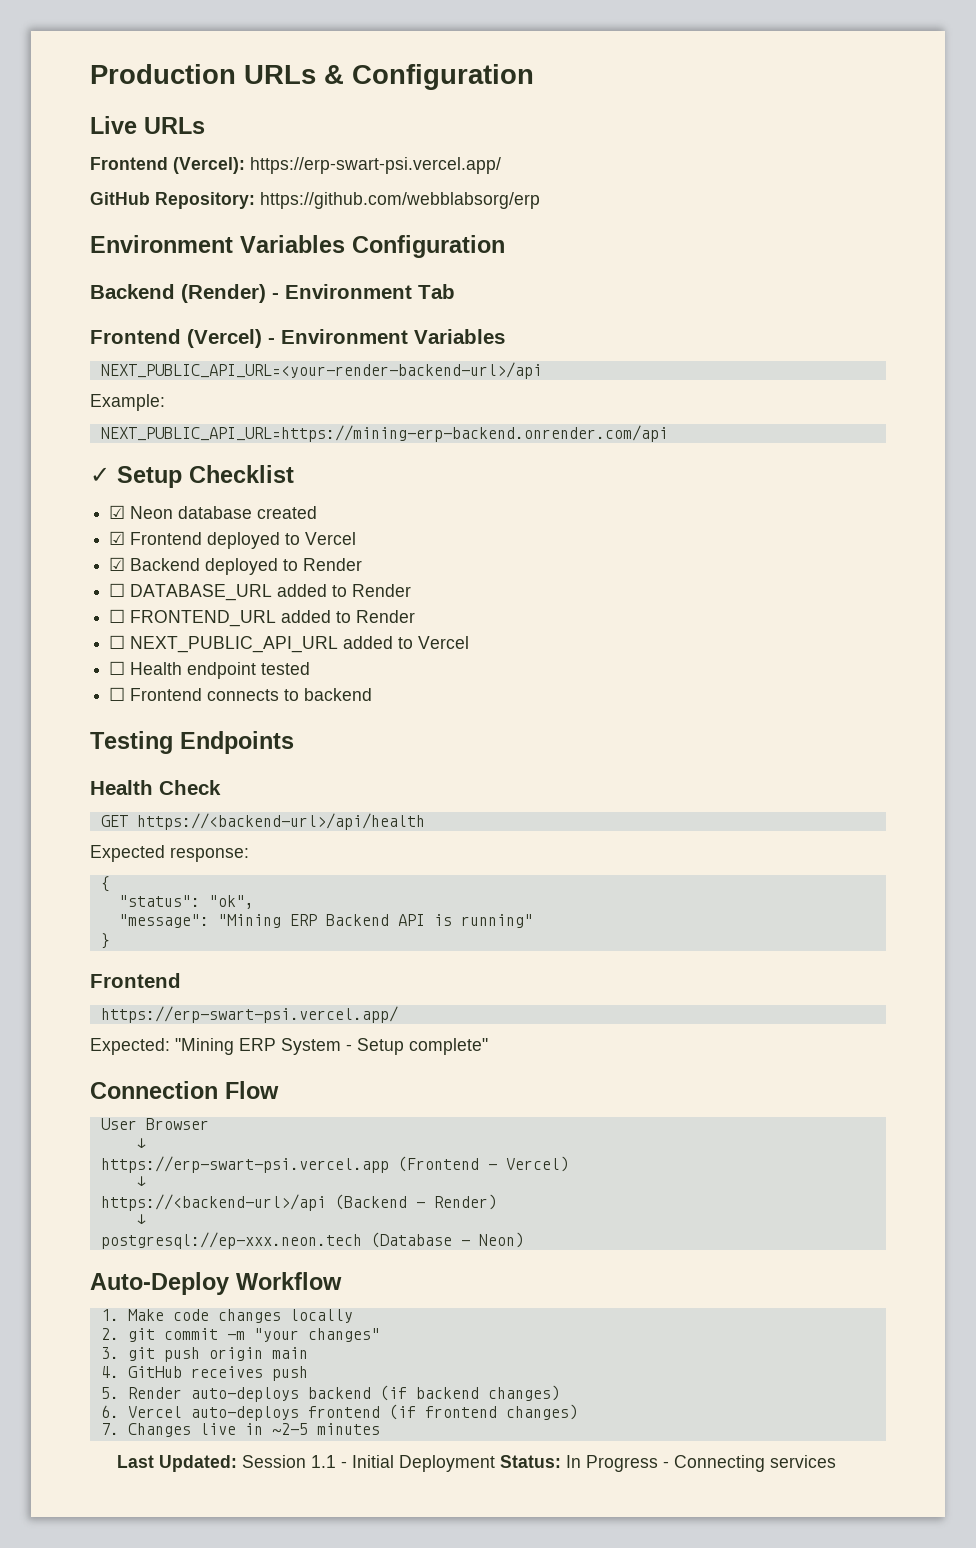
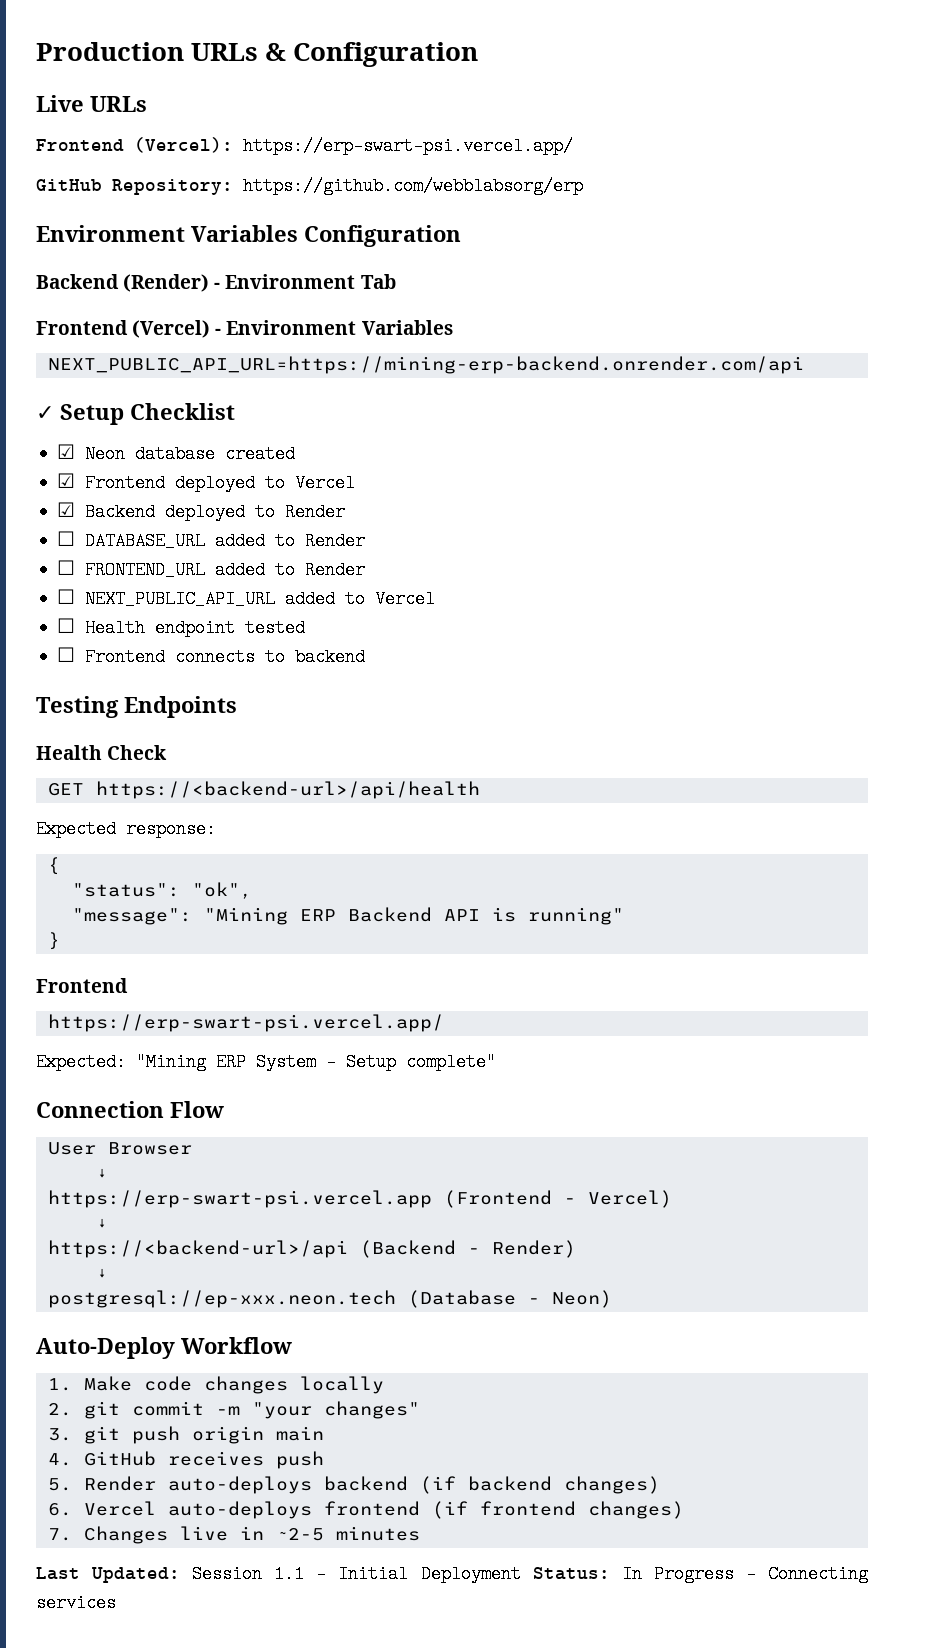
- NEXT_PUBLIC_API_URL=<your-render-backend-url>/api
- Example:

